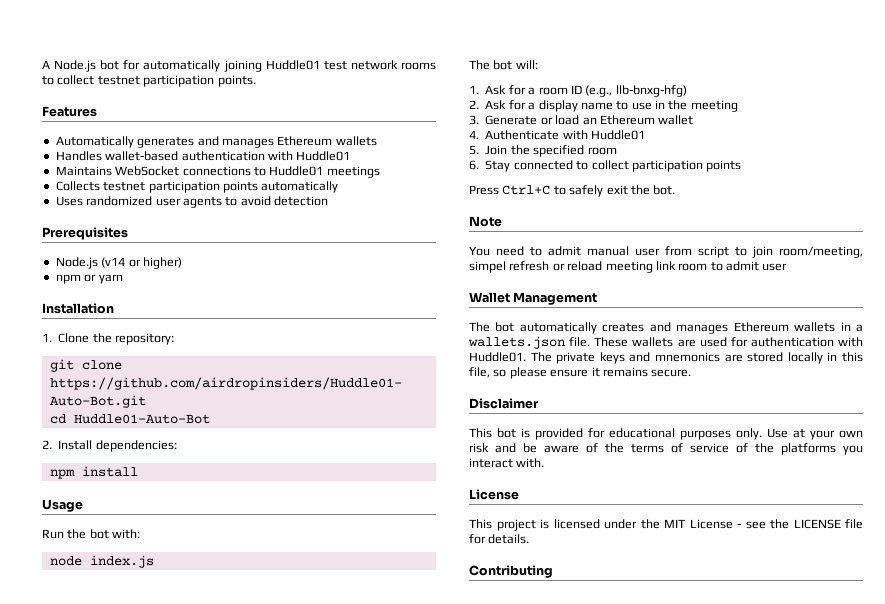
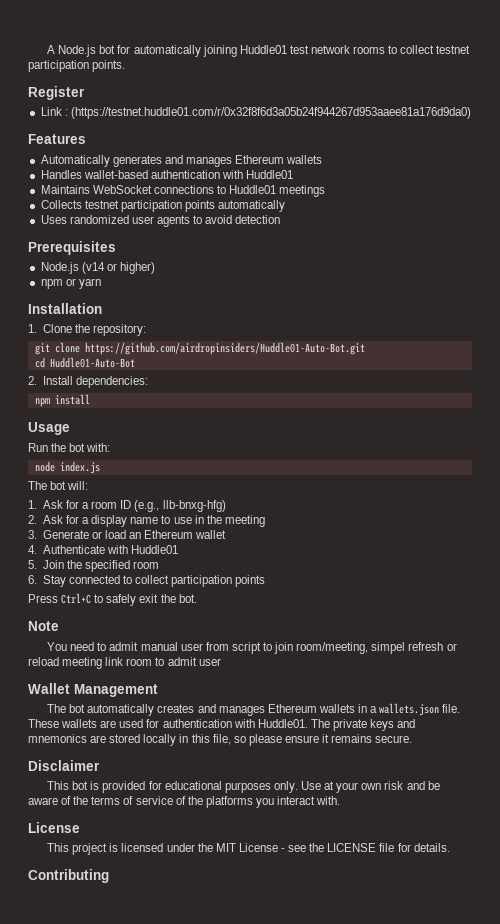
+ Register
+ Link : (https://testnet.huddle01.com/r/0x32f8f6d3a05b24f944267d953aaee81a176d9da0)

